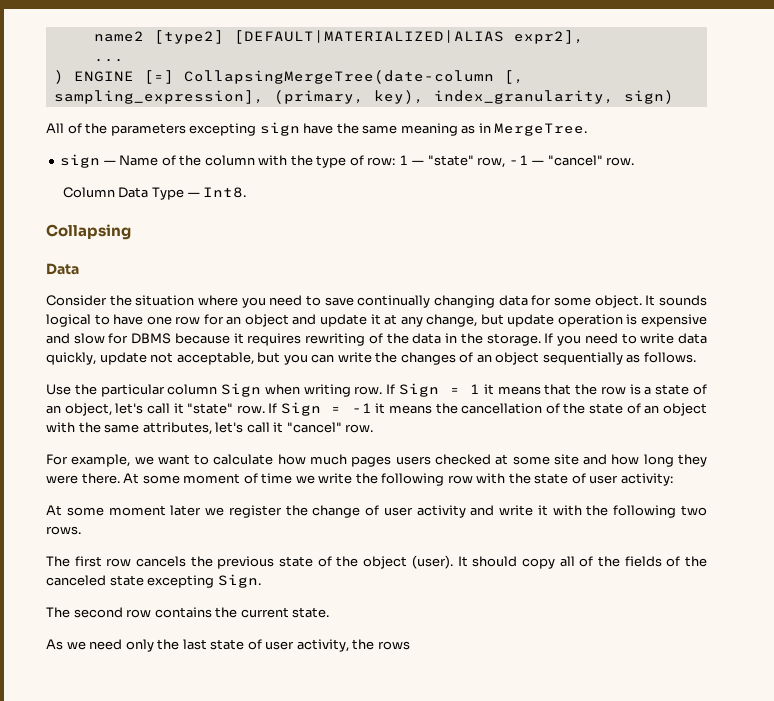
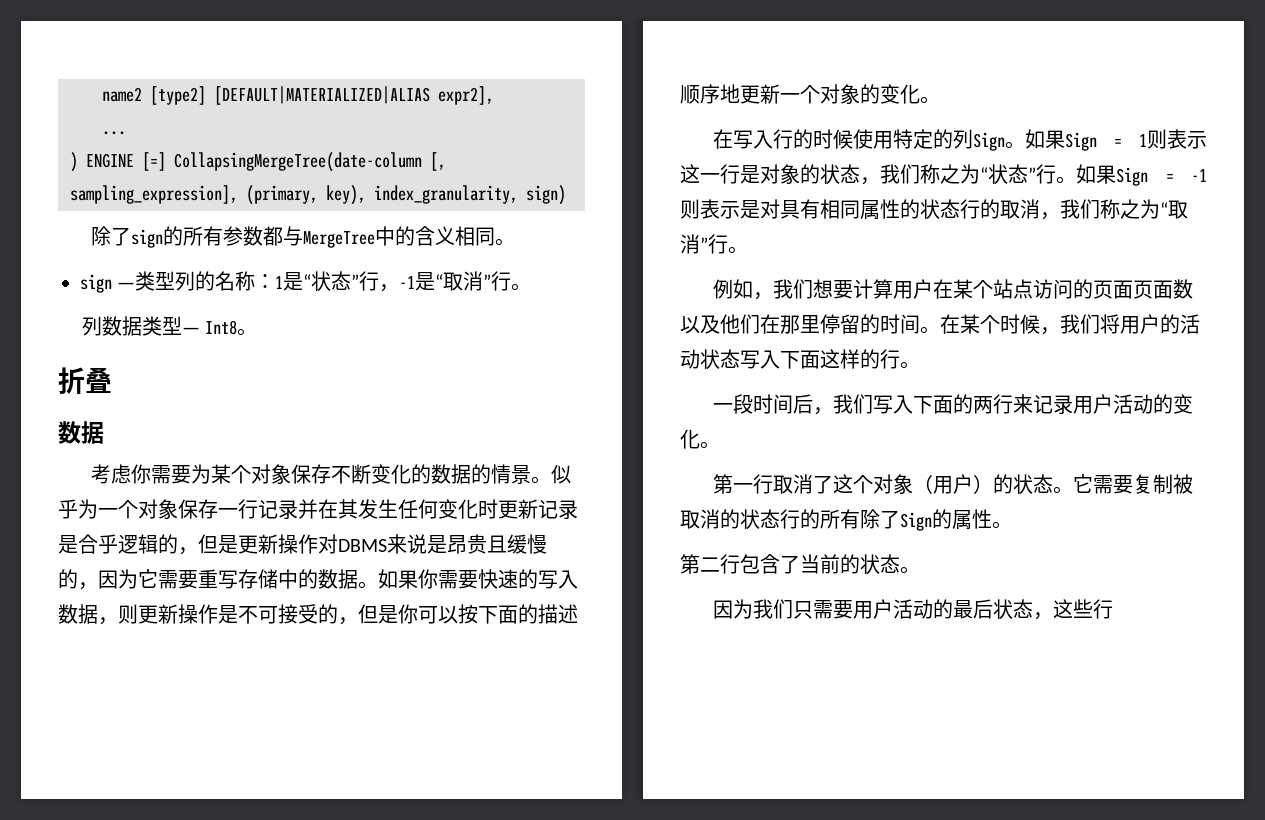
- All of the parameters excepting sign have the same meaning as in MergeTree.
- sign — Name of the column with the type of row: 1 — "state" row, -1 — "cancel" row.
- Column Data Type — Int8.
- Collapsing
- Data
- Consider the situation where you need to save continually changing data for some object. It sounds logical to have one row for an object and update it at any change, but update operation is expensive and slow for DBMS because it requires rewriting of the data in the storage. If you need to write data quickly, update not acceptable, but you can write the changes of an object sequentially as follows.
- Use the particular column Sign when writing row. If Sign = 1 it means that the row is a state of an object, let's call it "state" row. If Sign = -1 it means the cancellation of the state of an object with the same attributes, let's call it "cancel" row.
- For example, we want to calculate how much pages users checked at some site and how long they were there. At some moment of time we write the following row with the state of user activity:
- At some moment later we register the change of user activity and write it with the following two rows.
- The first row cancels the previous state of the object (user). It should copy all of the fields of the canceled state excepting Sign.
- The second row contains the current state.
- As we need only the last state of user activity, the rows
+ 除了sign的所有参数都与MergeTree中的含义相同。
+ sign —类型列的名称：1是“状态”行，-1是“取消”行。
+ 列数据类型— Int8。
+ 折叠
+ 数据
+ 考虑你需要为某个对象保存不断变化的数据的情景。似乎为一个对象保存一行记录并在其发生任何变化时更新记录是合乎逻辑的，但是更新操作对DBMS来说是昂贵且缓慢的，因为它需要重写存储中的数据。如果你需要快速的写入数据，则更新操作是不可接受的，但是你可以按下面的描述顺序地更新一个对象的变化。
+ 在写入行的时候使用特定的列Sign。如果Sign = 1则表示这一行是对象的状态，我们称之为“状态”行。如果Sign = -1则表示是对具有相同属性的状态行的取消，我们称之为“取消”行。
+ 例如，我们想要计算用户在某个站点访问的页面页面数以及他们在那里停留的时间。在某个时候，我们将用户的活动状态写入下面这样的行。
+ 一段时间后，我们写入下面的两行来记录用户活动的变化。
+ 第一行取消了这个对象（用户）的状态。它需要复制被取消的状态行的所有除了Sign的属性。
+ 第二行包含了当前的状态。
+ 因为我们只需要用户活动的最后状态，这些行

